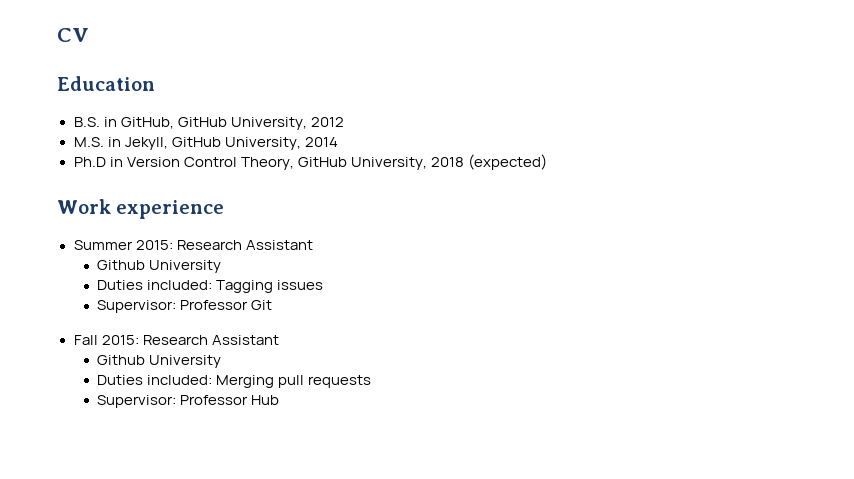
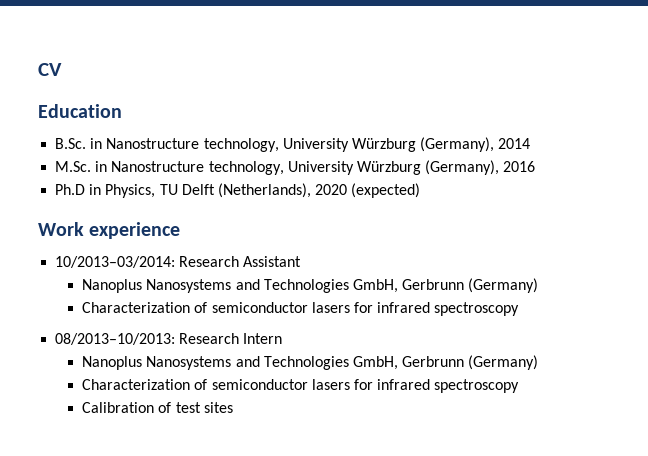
- B.S. in GitHub, GitHub University, 2012
- M.S. in Jekyll, GitHub University, 2014
- Ph.D in Version Control Theory, GitHub University, 2018 (expected)
+ B.Sc. in Nanostructure technology, University Würzburg (Germany), 2014
+ M.Sc. in Nanostructure technology, University Würzburg (Germany), 2016
+ Ph.D in Physics, TU Delft (Netherlands), 2020 (expected)
- Summer 2015: Research Assistant
- Github University
- Duties included: Tagging issues
- Supervisor: Professor Git
- Fall 2015: Research Assistant
- Github University
- Duties included: Merging pull requests
- Supervisor: Professor Hub
+ 10/2013–03/2014: Research Assistant
+ Nanoplus Nanosystems and Technologies GmbH, Gerbrunn (Germany)
+ Characterization of semiconductor lasers for infrared spectroscopy
+ 08/2013–10/2013: Research Intern
+ Nanoplus Nanosystems and Technologies GmbH, Gerbrunn (Germany)
+ Characterization of semiconductor lasers for infrared spectroscopy
+ Calibration of test sites

